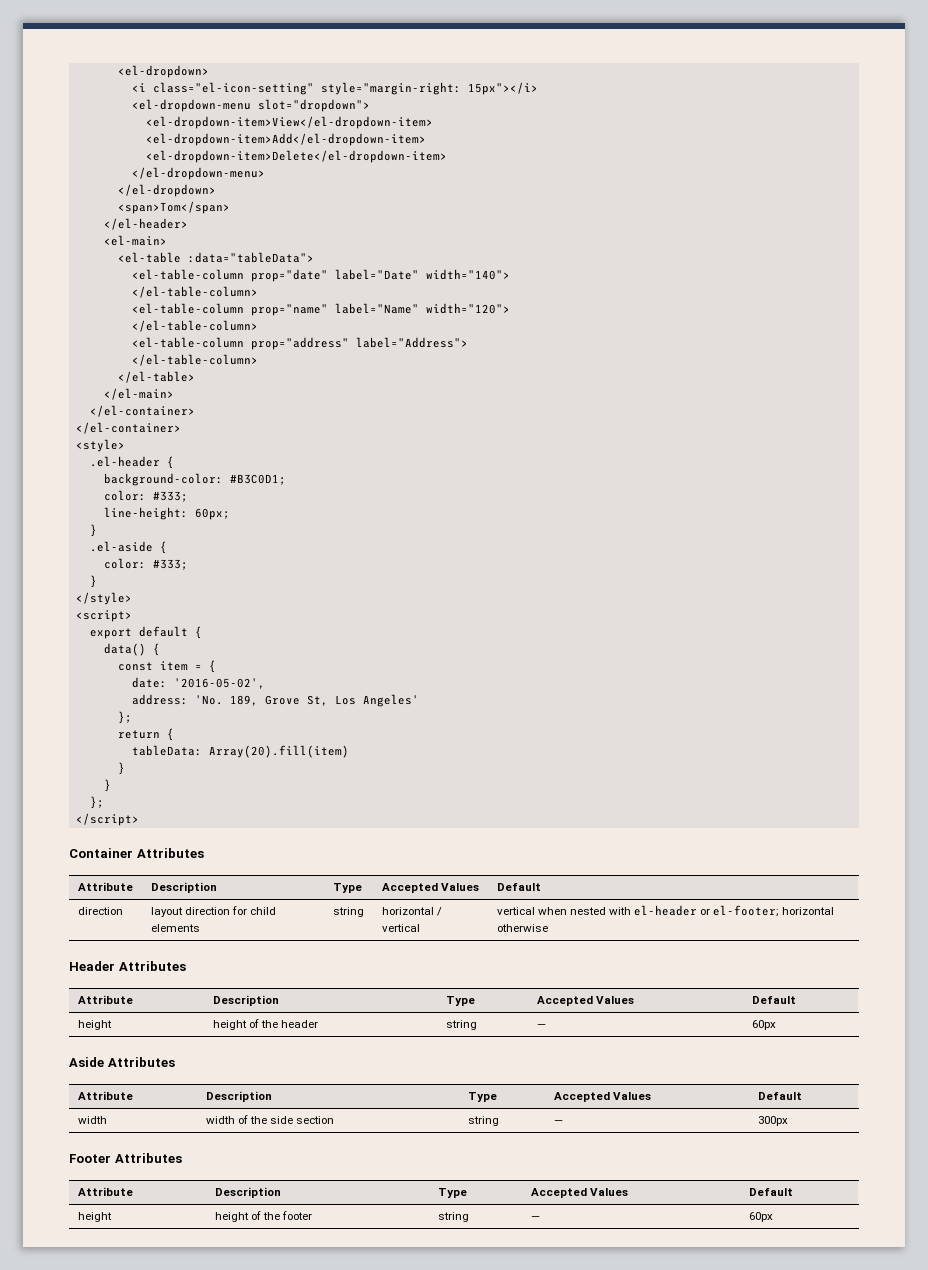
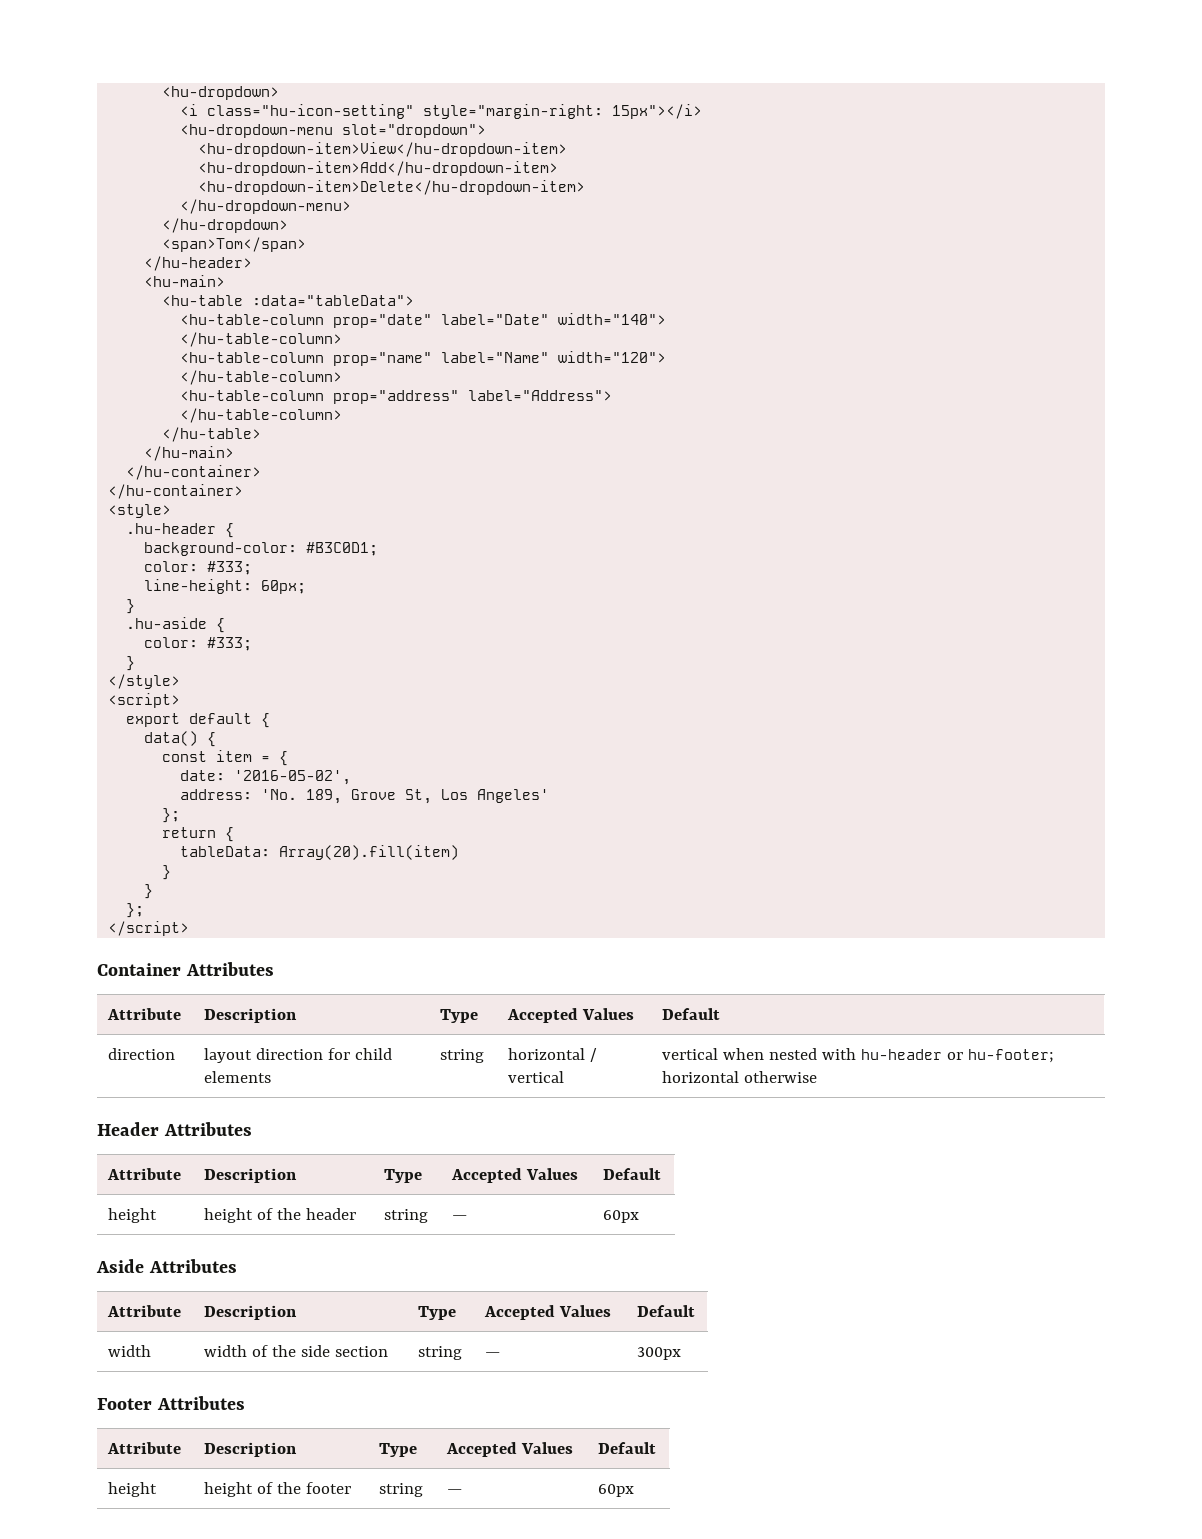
- <el-dropdown>
+ <hu-dropdown>
- <i class="el-icon-setting" style="margin-right: 15px"></i>
+ <i class="hu-icon-setting" style="margin-right: 15px"></i>
- <el-dropdown-menu slot="dropdown">
+ <hu-dropdown-menu slot="dropdown">
- <el-dropdown-item>View</el-dropdown-item>
- <el-dropdown-item>Add</el-dropdown-item>
- <el-dropdown-item>Delete</el-dropdown-item>
- </el-dropdown-menu>
- </el-dropdown>
+ <hu-dropdown-item>View</hu-dropdown-item>
+ <hu-dropdown-item>Add</hu-dropdown-item>
+ <hu-dropdown-item>Delete</hu-dropdown-item>
+ </hu-dropdown-menu>
+ </hu-dropdown>
  <span>Tom</span>
- </el-header>
- <el-main>
- <el-table :data="tableData">
+ </hu-header>
+ <hu-main>
+ <hu-table :data="tableData">
- <el-table-column prop="date" label="Date" width="140">
- </el-table-column>
- <el-table-column prop="name" label="Name" width="120">
- </el-table-column>
- <el-table-column prop="address" label="Address">
- </el-table-column>
- </el-table>
- </el-main>
- </el-container>
- </el-container>
+ <hu-table-column prop="date" label="Date" width="140">
+ </hu-table-column>
+ <hu-table-column prop="name" label="Name" width="120">
+ </hu-table-column>
+ <hu-table-column prop="address" label="Address">
+ </hu-table-column>
+ </hu-table>
+ </hu-main>
+ </hu-container>
+ </hu-container>
- .el-header {
+ .hu-header {
- .el-aside {
+ .hu-aside {
- direction | layout direction for child elements | string | horizontal / vertical | vertical when nested with el-header or el-footer; horizontal otherwise
+ direction | layout direction for child elements | string | horizontal / vertical | vertical when nested with hu-header or hu-footer; horizontal otherwise

